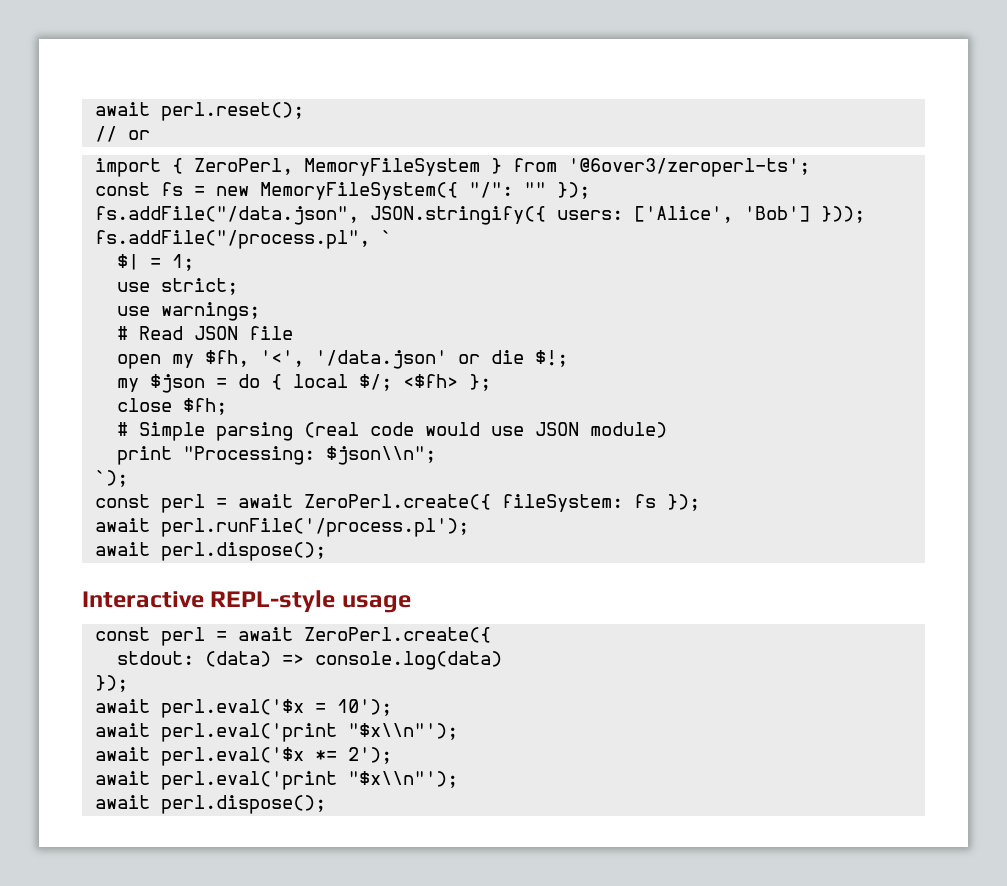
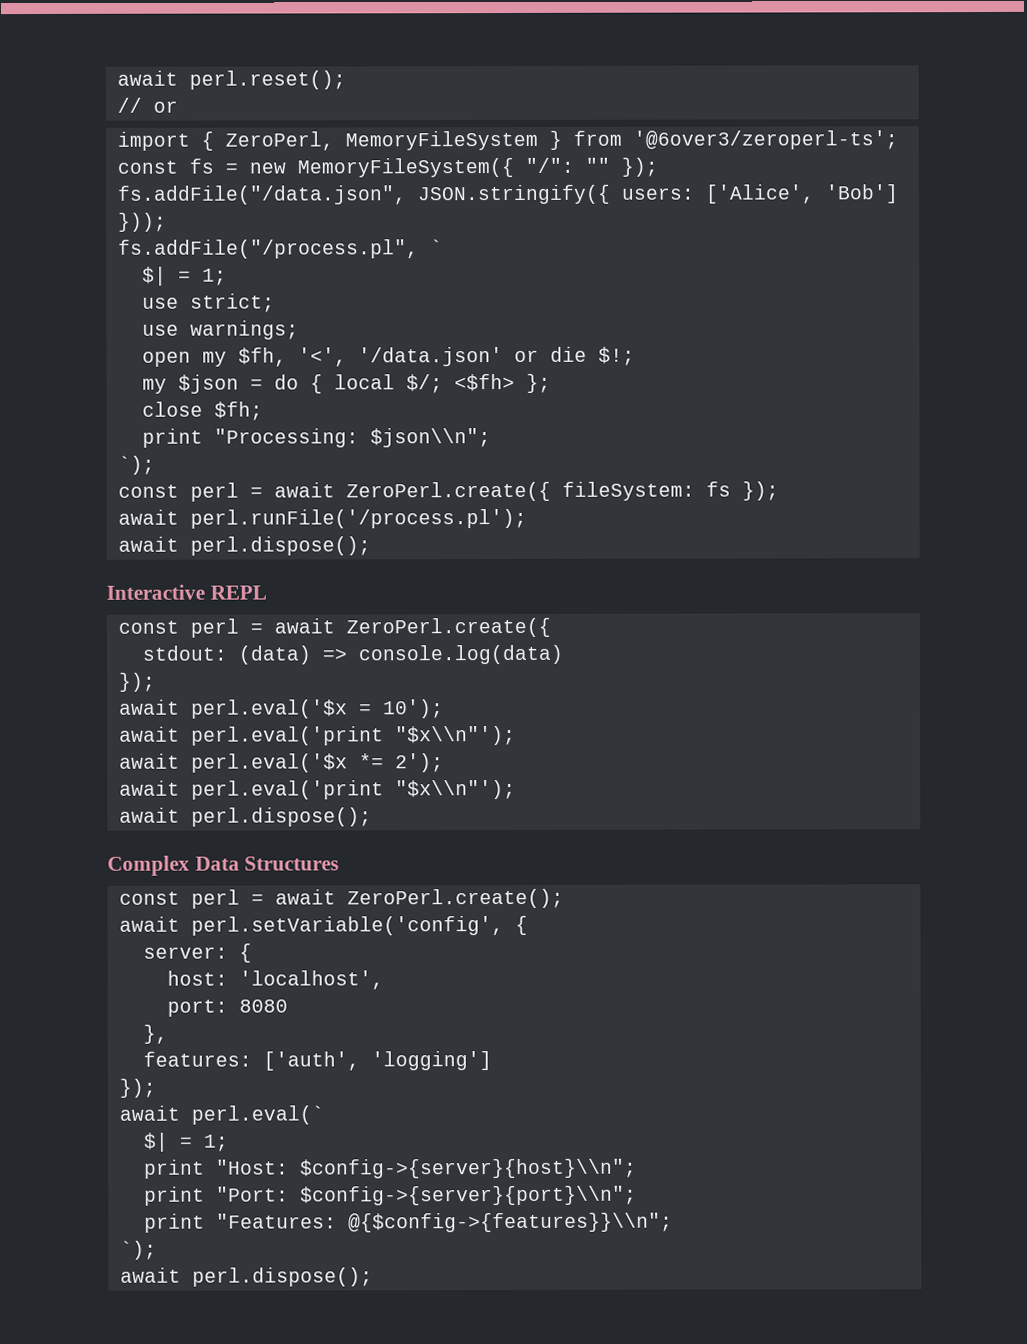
- # Read JSON file
- # Simple parsing (real code would use JSON module)
- Interactive REPL-style usage
+ Interactive REPL
+ Complex Data Structures
+ const perl = await ZeroPerl.create();
+ await perl.setVariable('config', {
+ server: {
+ host: 'localhost',
+ port: 8080
+ },
+ features: ['auth', 'logging']
+ });
+ await perl.eval(`
+ $| = 1;
+ print "Host: $config->{server}{host}\\n";
+ print "Port: $config->{server}{port}\\n";
+ print "Features: @{$config->{features}}\\n";
+ `);
+ await perl.dispose();

